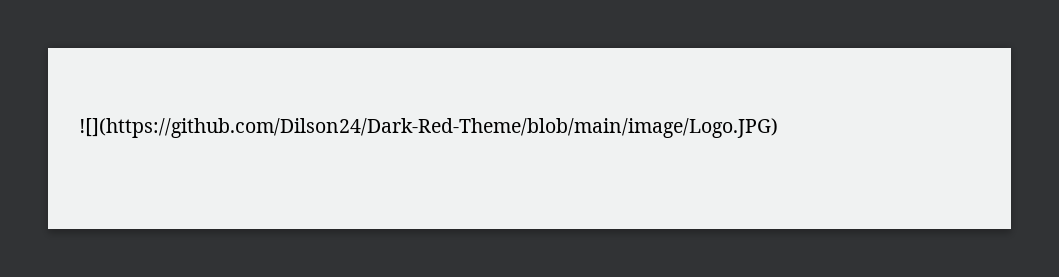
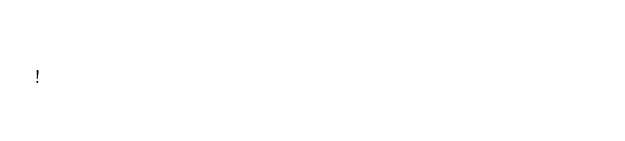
- ![](https://github.com/Dilson24/Dark-Red-Theme/blob/main/image/Logo.JPG)
+ !

